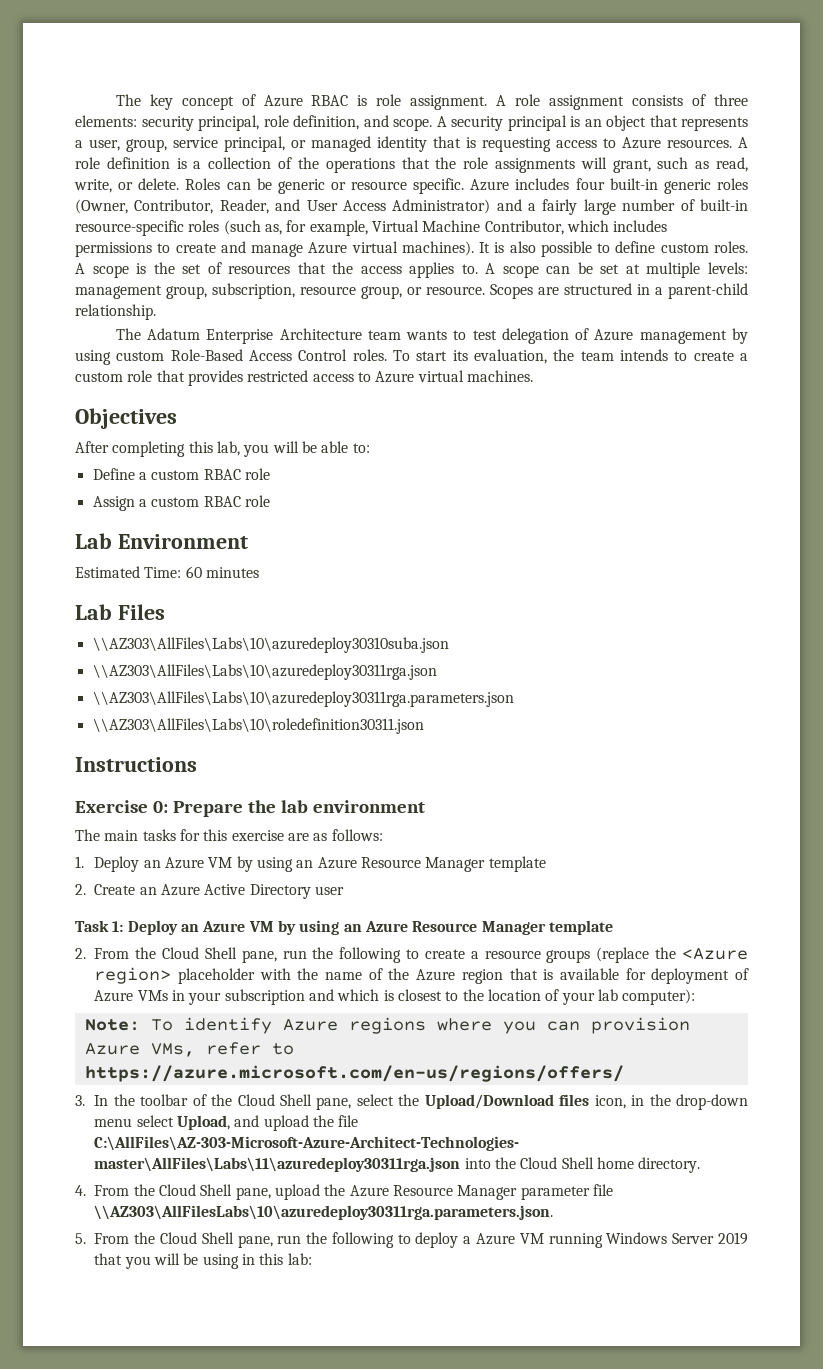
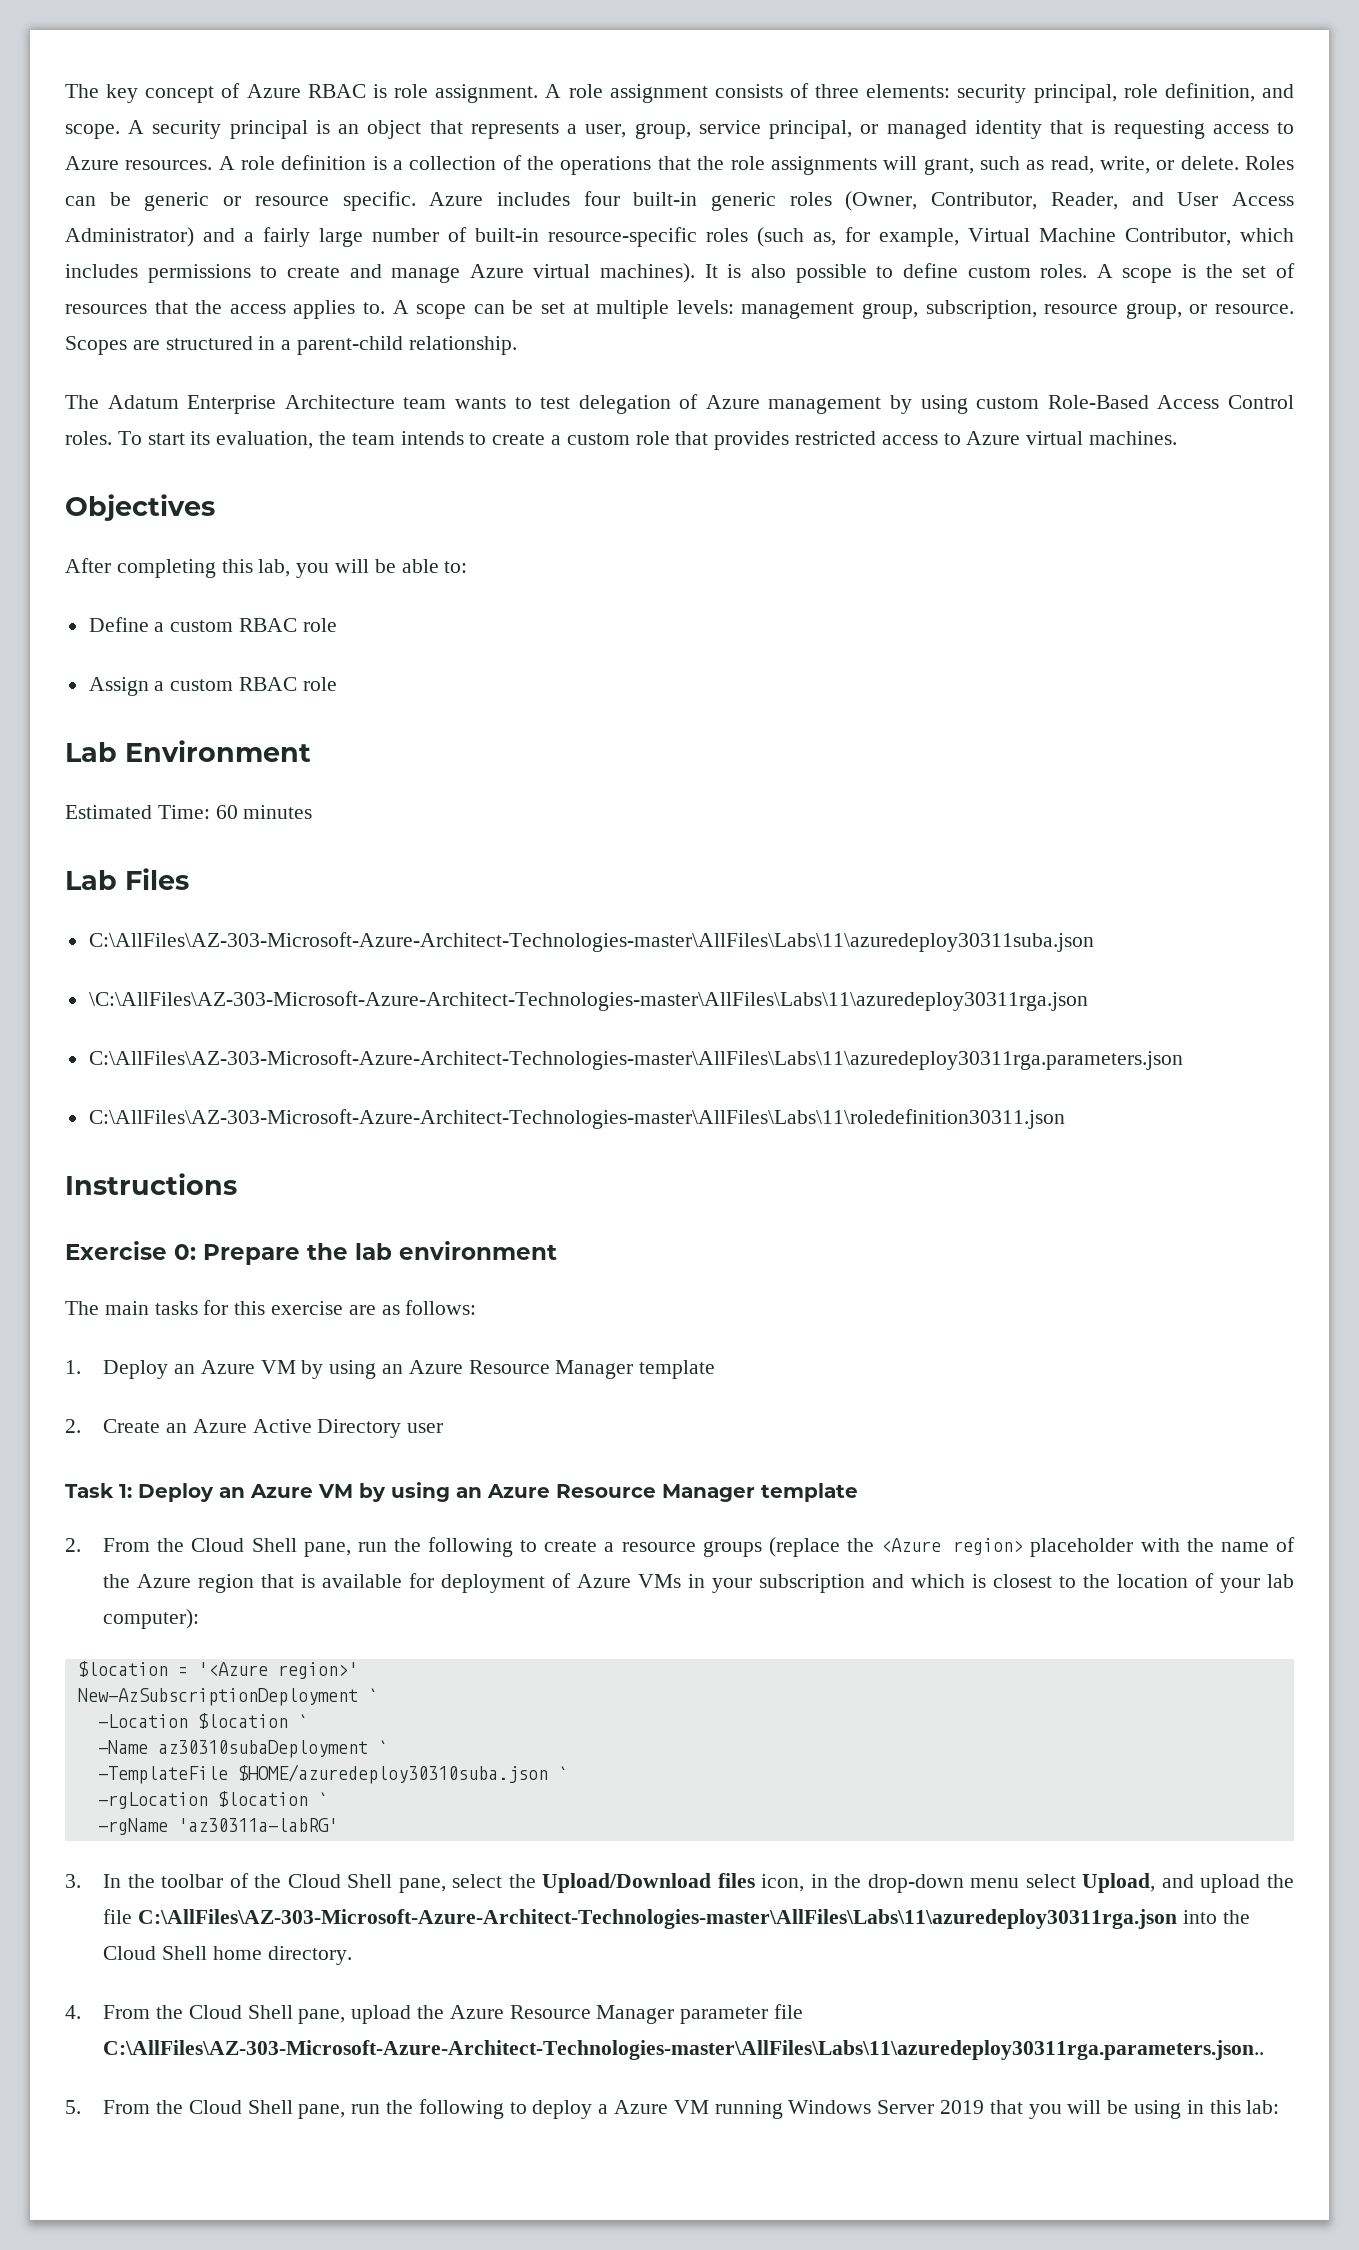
- \\AZ303\AllFiles\Labs\10\azuredeploy30310suba.json
- \\AZ303\AllFiles\Labs\10\azuredeploy30311rga.json
- \\AZ303\AllFiles\Labs\10\azuredeploy30311rga.parameters.json
- \\AZ303\AllFiles\Labs\10\roledefinition30311.json
+ C:\AllFiles\AZ-303-Microsoft-Azure-Architect-Technologies-master\AllFiles\Labs\11\azuredeploy30311suba.json
+ \C:\AllFiles\AZ-303-Microsoft-Azure-Architect-Technologies-master\AllFiles\Labs\11\azuredeploy30311rga.json
+ C:\AllFiles\AZ-303-Microsoft-Azure-Architect-Technologies-master\AllFiles\Labs\11\azuredeploy30311rga.parameters.json
+ C:\AllFiles\AZ-303-Microsoft-Azure-Architect-Technologies-master\AllFiles\Labs\11\roledefinition30311.json
- Note: To identify Azure regions where you can provision Azure VMs, refer to https://azure.microsoft.com/en-us/regions/offers/
+ $location = '<Azure region>'
+ New-AzSubscriptionDeployment `
+ -Location $location `
+ -Name az30310subaDeployment `
+ -TemplateFile $HOME/azuredeploy30310suba.json `
+ -rgLocation $location `
+ -rgName 'az30311a-labRG'
- 4. From the Cloud Shell pane, upload the Azure Resource Manager parameter file \\AZ303\AllFilesLabs\10\azuredeploy30311rga.parameters.json.
+ 4. From the Cloud Shell pane, upload the Azure Resource Manager parameter file C:\AllFiles\AZ-303-Microsoft-Azure-Architect-Technologies-master\AllFiles\Labs\11\azuredeploy30311rga.parameters.json..

